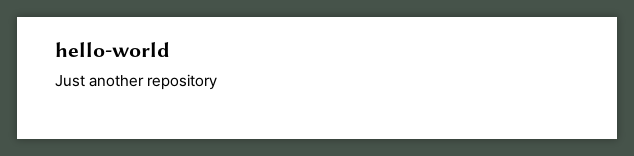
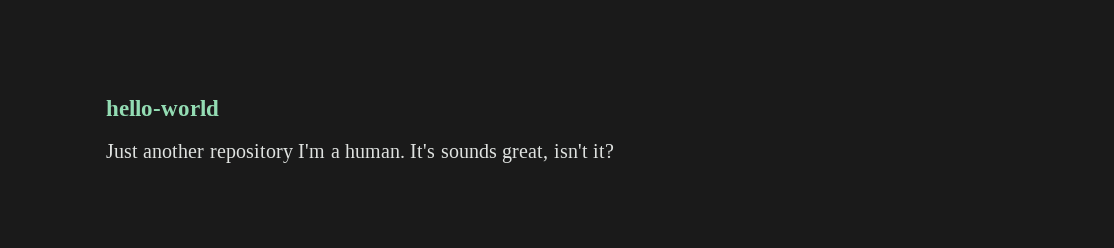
- Just another repository
+ Just another repository I'm a human. It's sounds great, isn't it?

